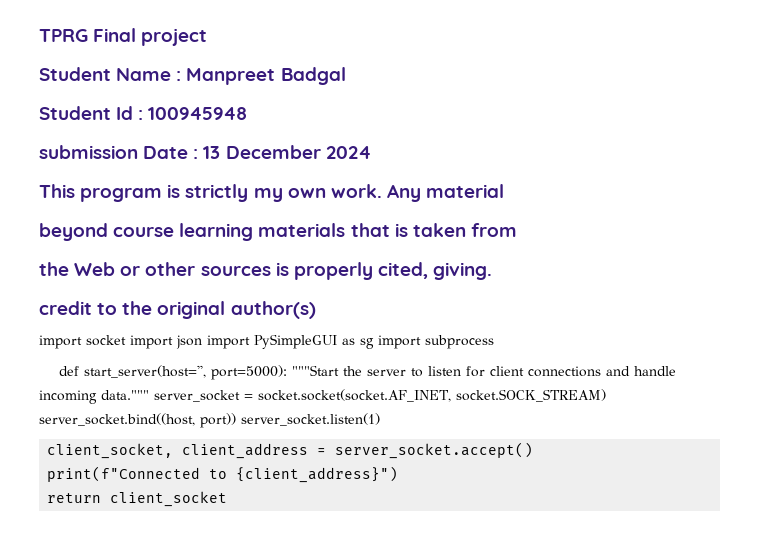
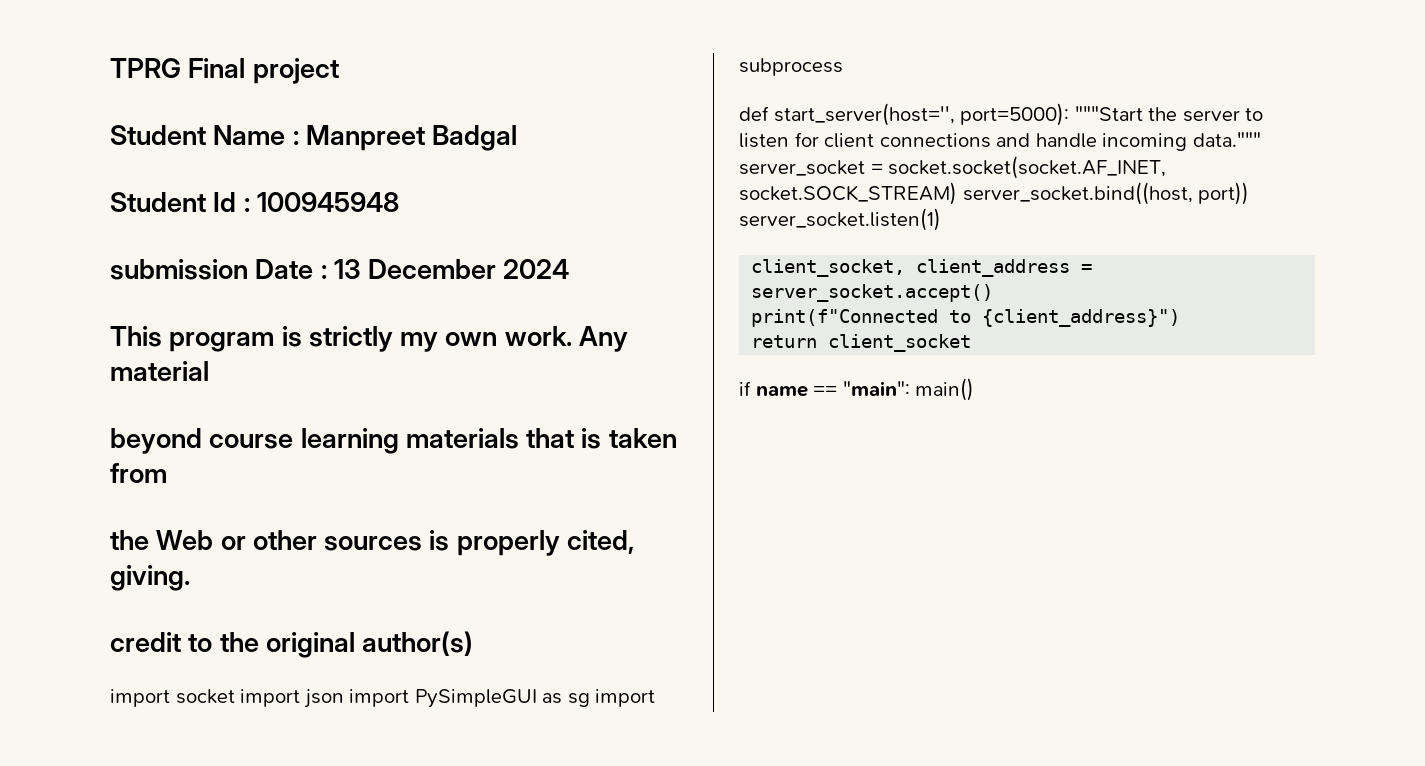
+ if name == "main": main()

